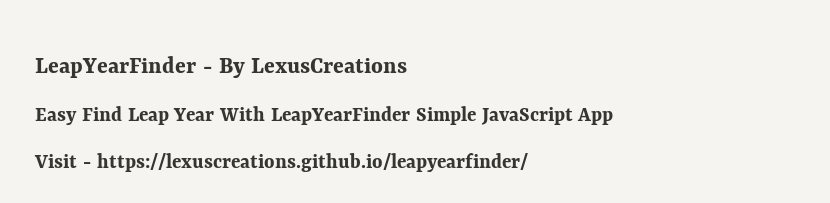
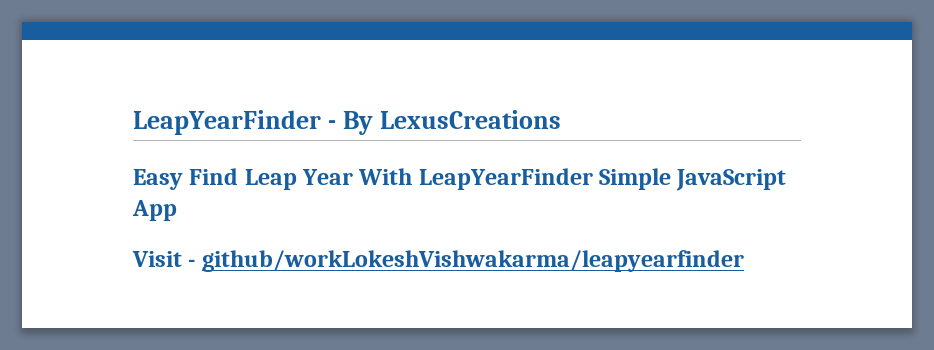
- Visit - https://lexuscreations.github.io/leapyearfinder/
+ Visit - github/workLokeshVishwakarma/leapyearfinder

